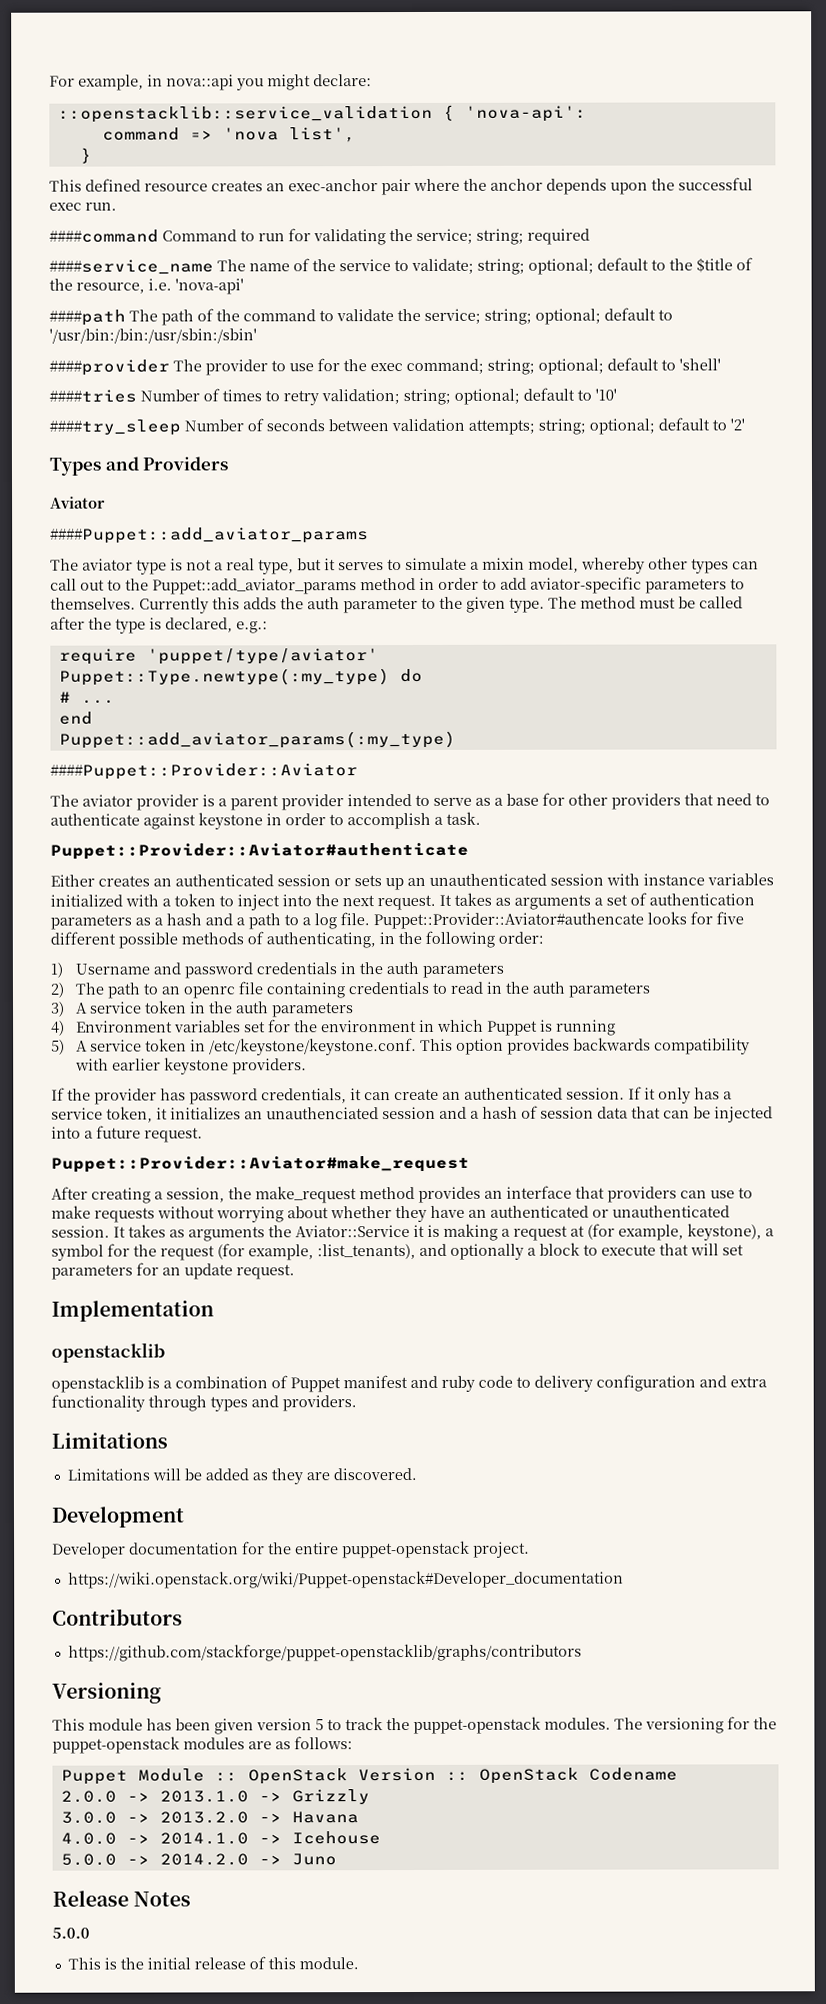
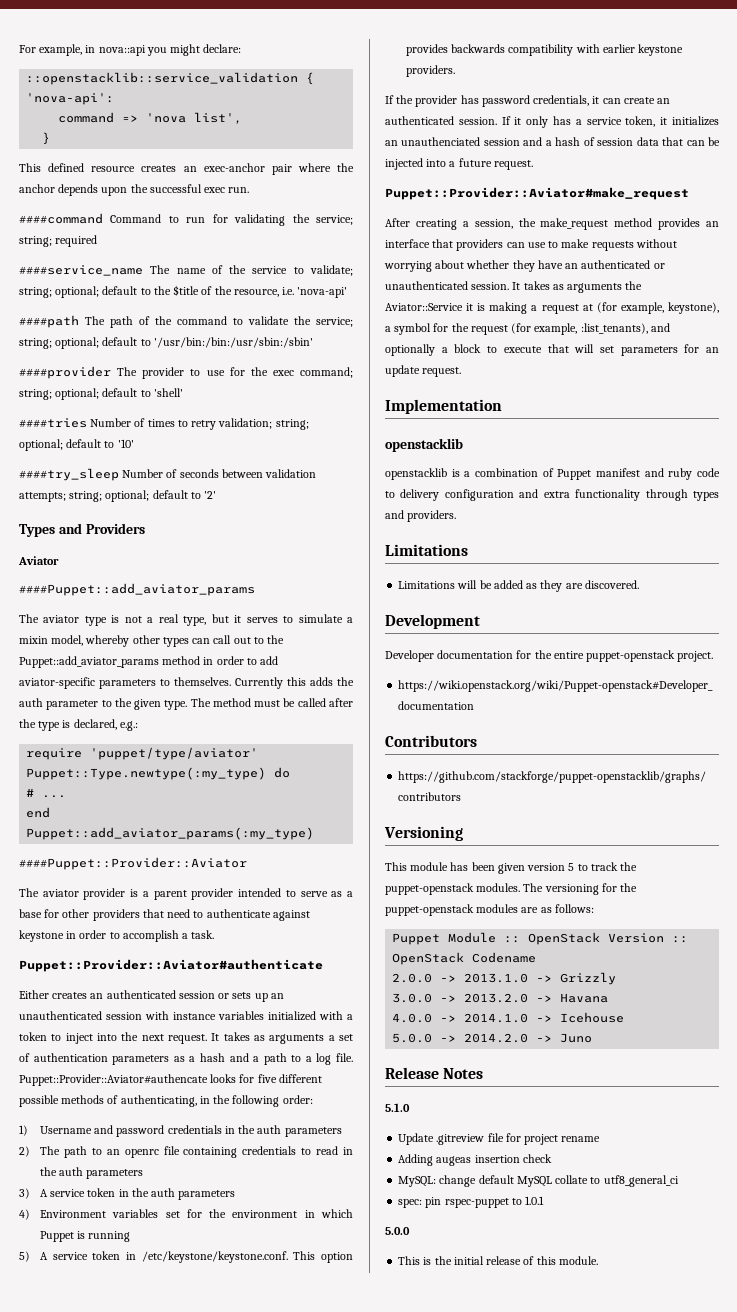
+ 5.1.0
+ Update .gitreview file for project rename
+ Adding augeas insertion check
+ MySQL: change default MySQL collate to utf8_general_ci
+ spec: pin rspec-puppet to 1.0.1

